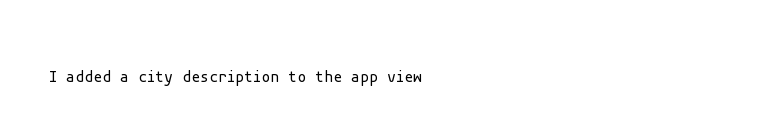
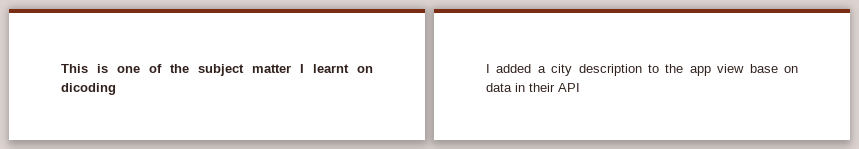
+ This is one of the subject matter I learnt on dicoding
- I added a city description to the app view
+ I added a city description to the app view base on data in their API

